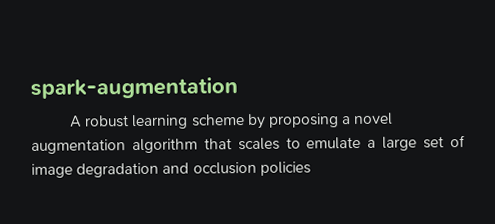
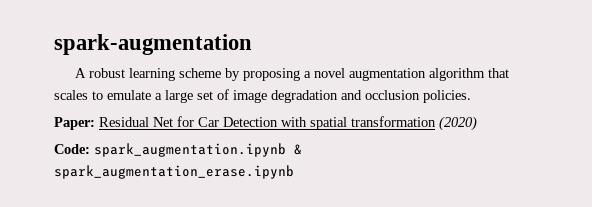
- A robust learning scheme by proposing a novel augmentation algorithm that scales to emulate a large set of image degradation and occlusion policies
+ A robust learning scheme by proposing a novel augmentation algorithm that scales to emulate a large set of image degradation and occlusion policies.
+ Paper: Residual Net for Car Detection with spatial transformation (2020)
+ Code: spark_augmentation.ipynb & spark_augmentation_erase.ipynb

